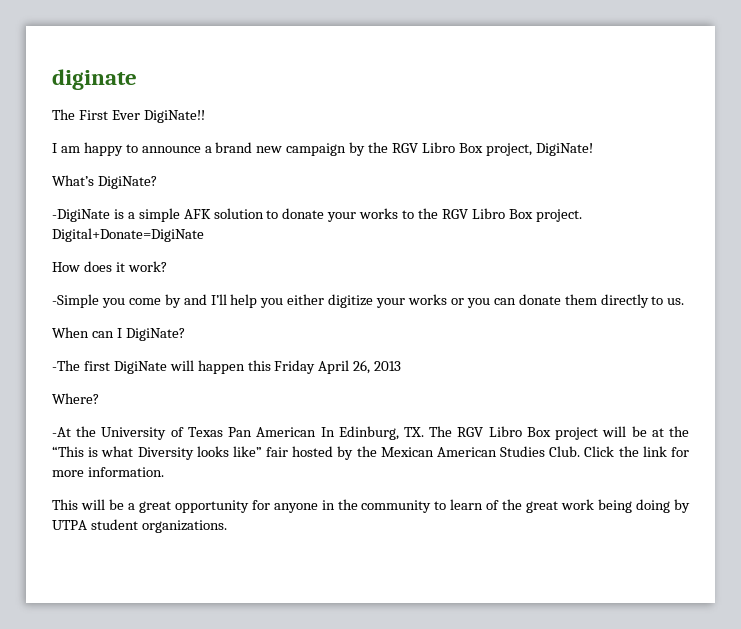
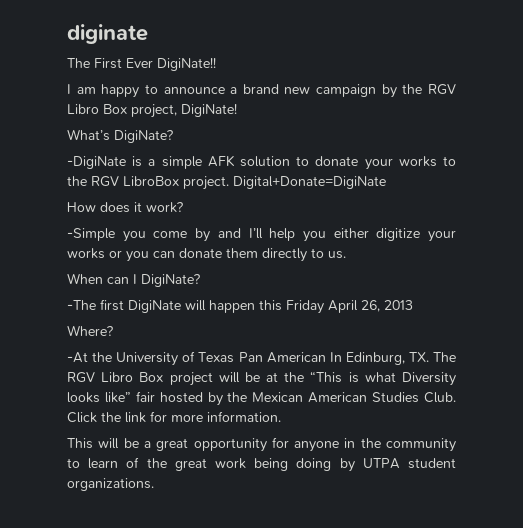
- -DigiNate is a simple AFK solution to donate your works to the RGV Libro Box project.
+ -DigiNate is a simple AFK solution to donate your works to the RGV LibroBox project.

